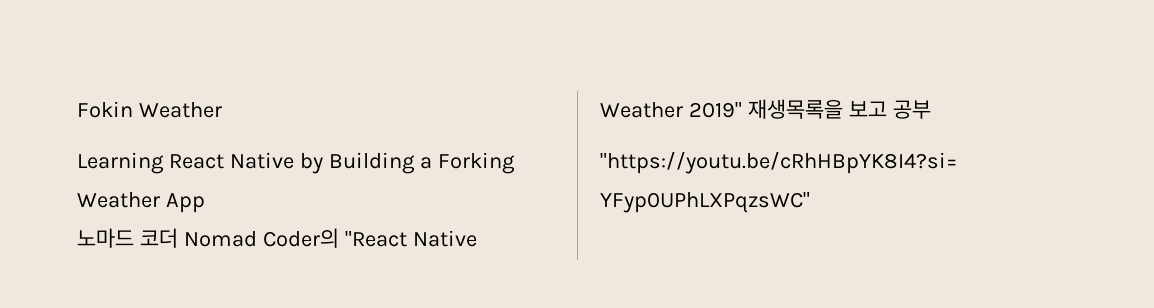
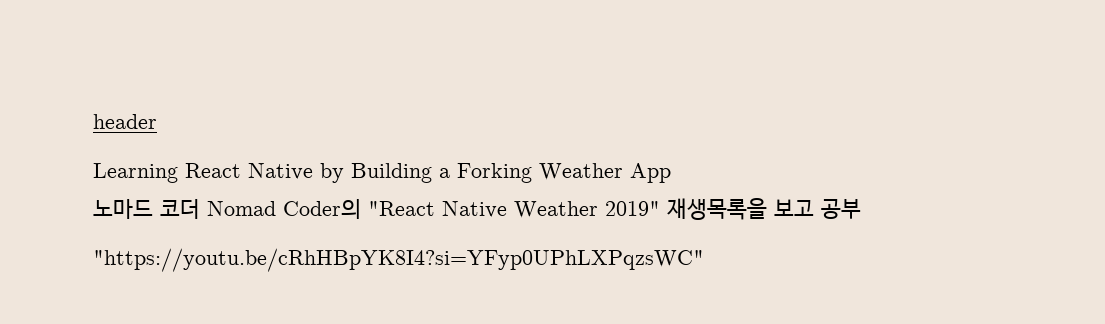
- Fokin Weather
+ header

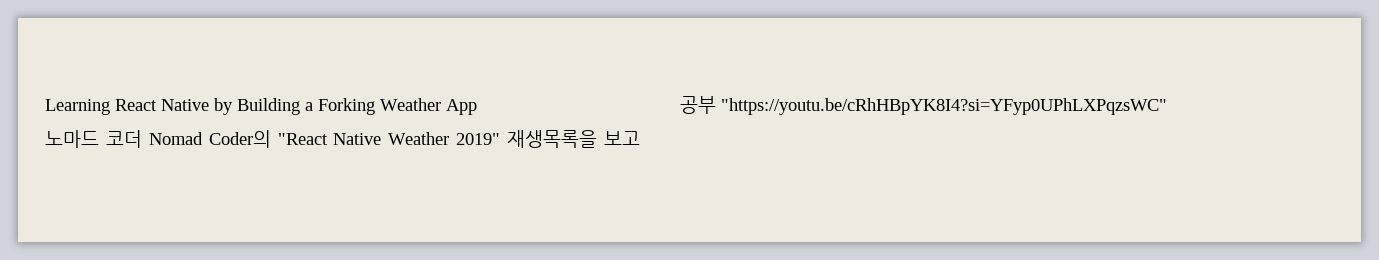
- header
- 노마드 코더 Nomad Coder의 "React Native Weather 2019" 재생목록을 보고 공부
- "https://youtu.be/cRhHBpYK8I4?si=YFyp0UPhLXPqzsWC"
+ 노마드 코더 Nomad Coder의 "React Native Weather 2019" 재생목록을 보고 공부 "https://youtu.be/cRhHBpYK8I4?si=YFyp0UPhLXPqzsWC"

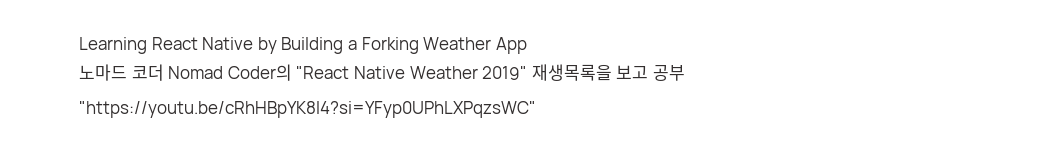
- 노마드 코더 Nomad Coder의 "React Native Weather 2019" 재생목록을 보고 공부 "https://youtu.be/cRhHBpYK8I4?si=YFyp0UPhLXPqzsWC"
+ 노마드 코더 Nomad Coder의 "React Native Weather 2019" 재생목록을 보고 공부
+ "https://youtu.be/cRhHBpYK8I4?si=YFyp0UPhLXPqzsWC"

